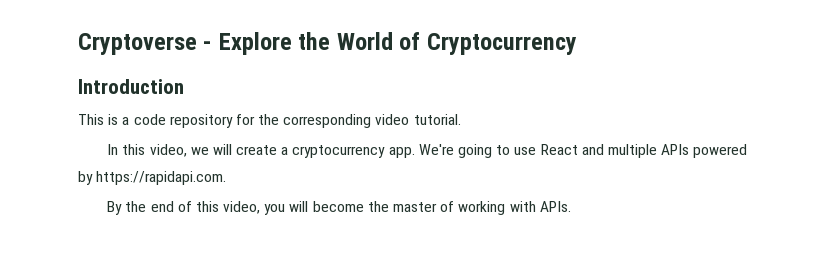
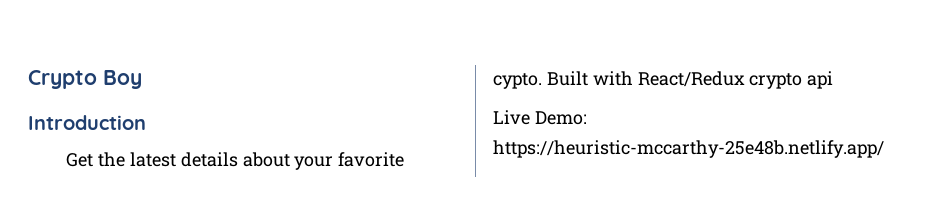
- Cryptoverse - Explore the World of Cryptocurrency
+ Crypto Boy
  Introduction
- This is a code repository for the corresponding video tutorial.
- In this video, we will create a cryptocurrency app. We're going to use React and multiple APIs powered by https://rapidapi.com.
- By the end of this video, you will become the master of working with APIs.
+ Get the latest details about your favorite cypto. Built with React/Redux crypto api
+ Live Demo: https://heuristic-mccarthy-25e48b.netlify.app/

